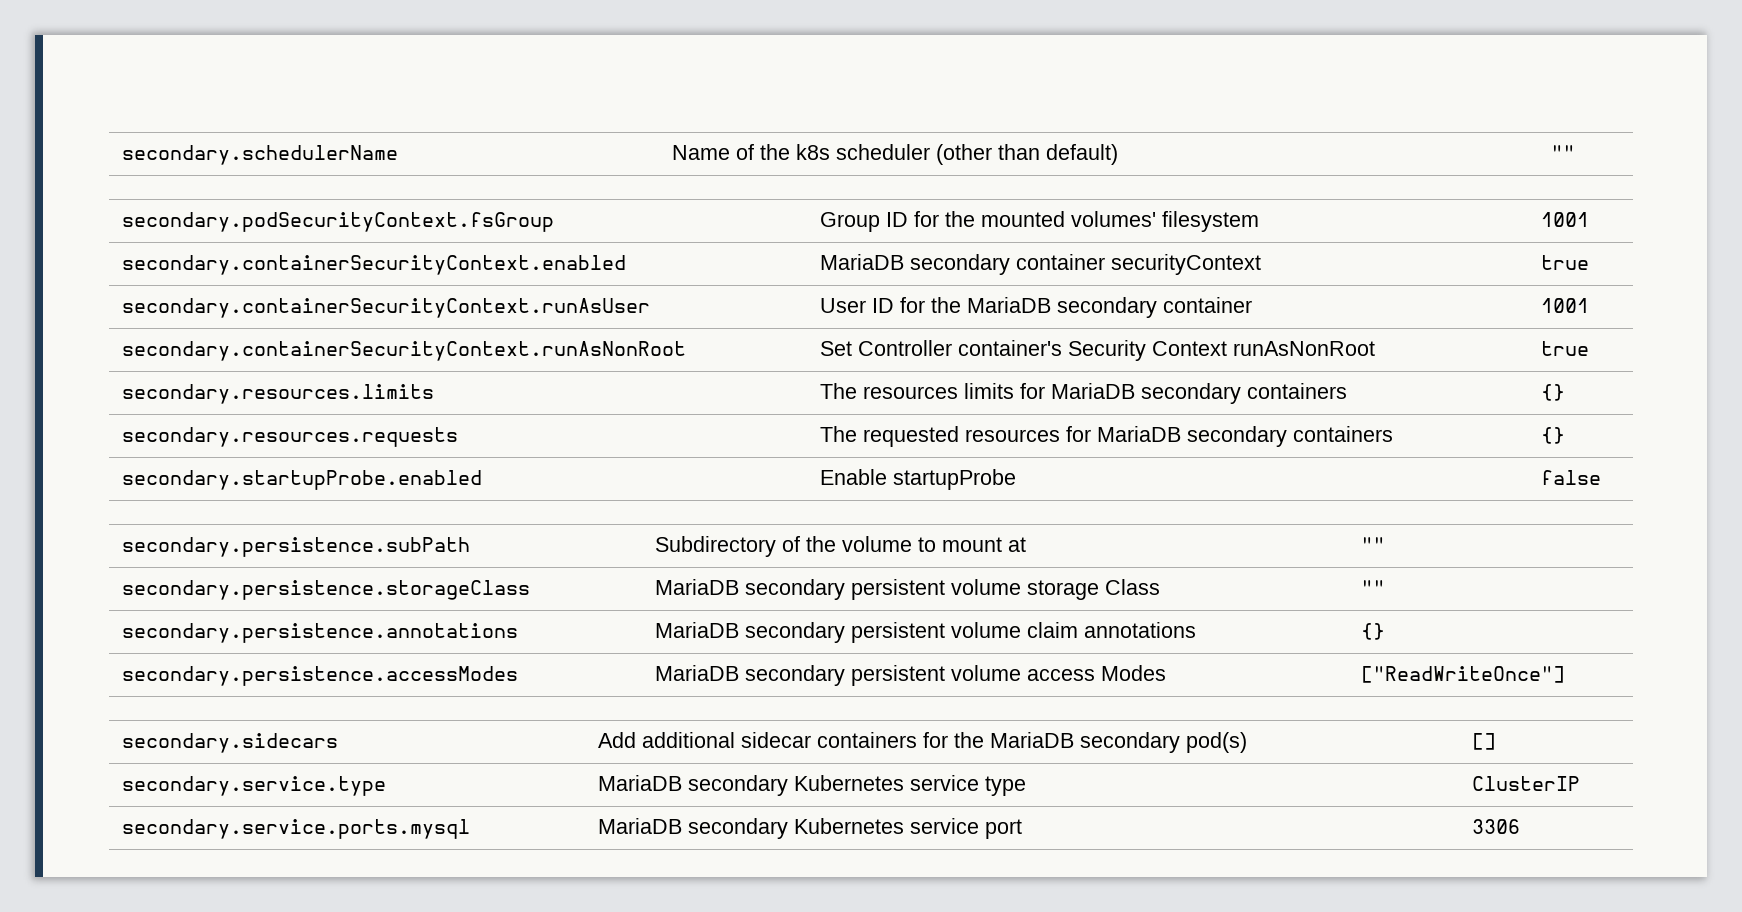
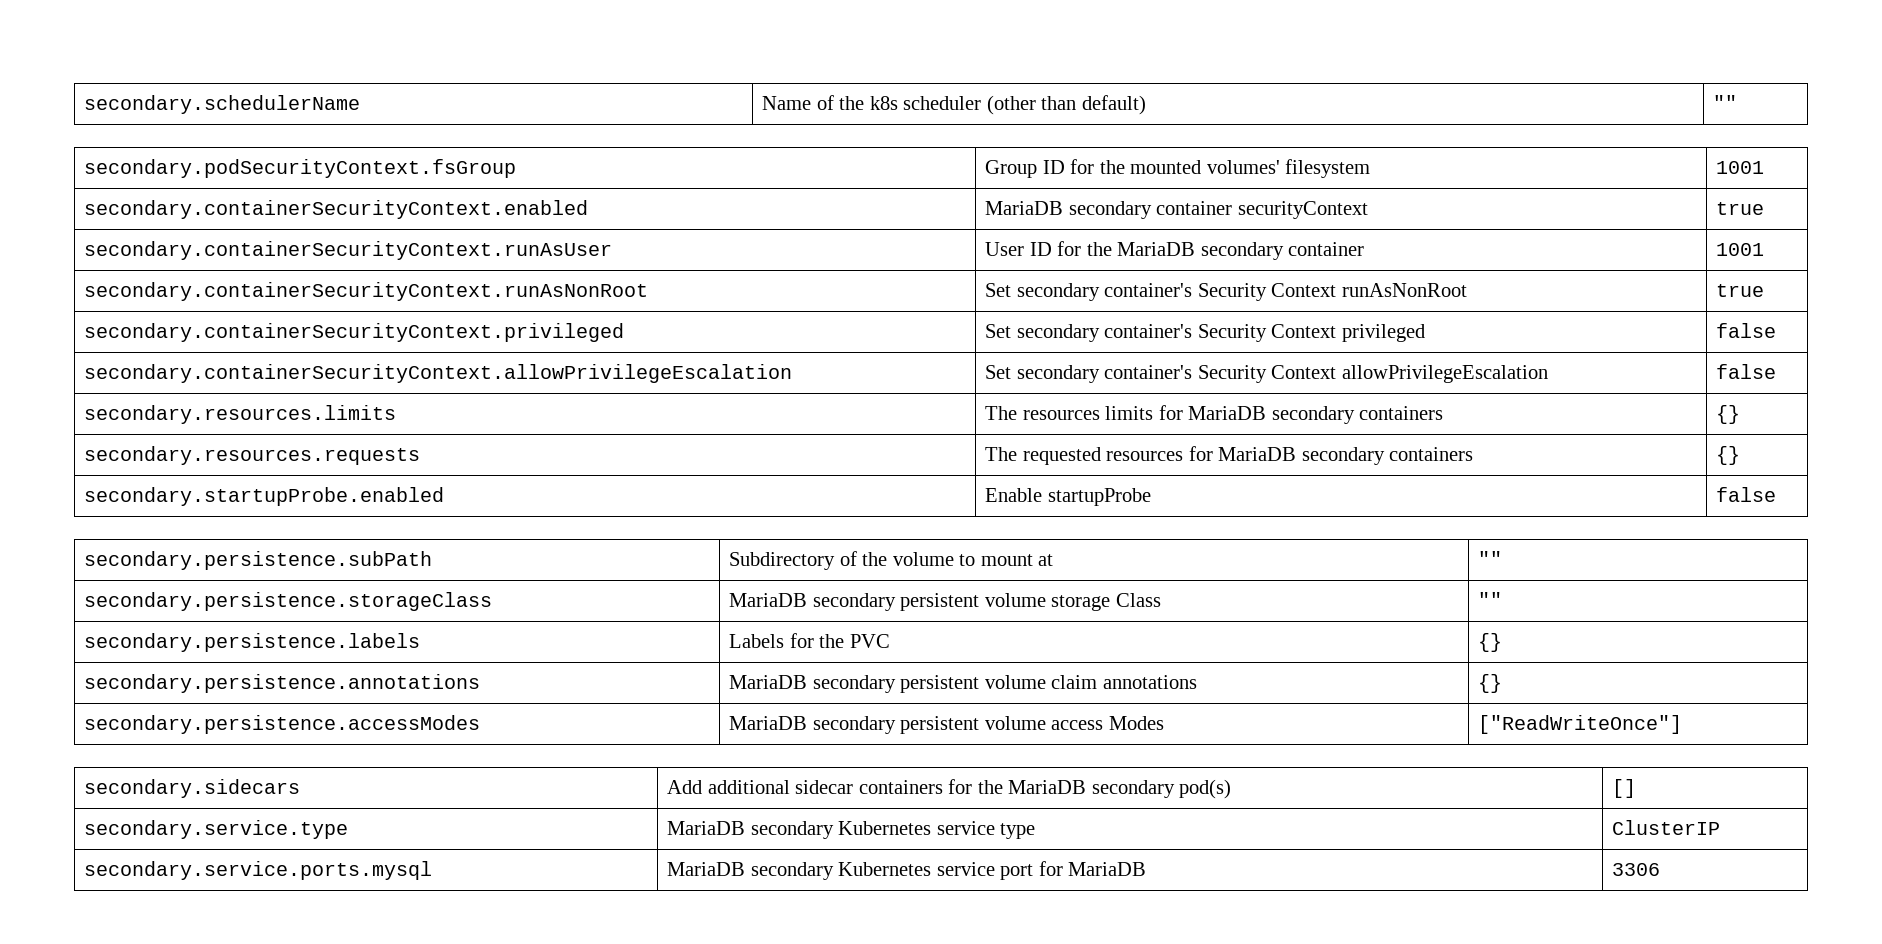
- secondary.containerSecurityContext.runAsNonRoot | Set Controller container's Security Context runAsNonRoot | true
+ secondary.containerSecurityContext.runAsNonRoot | Set secondary container's Security Context runAsNonRoot | true
+ secondary.containerSecurityContext.privileged | Set secondary container's Security Context privileged | false
+ secondary.containerSecurityContext.allowPrivilegeEscalation | Set secondary container's Security Context allowPrivilegeEscalation | false
+ secondary.persistence.labels | Labels for the PVC | {}
- secondary.service.ports.mysql | MariaDB secondary Kubernetes service port | 3306
+ secondary.service.ports.mysql | MariaDB secondary Kubernetes service port for MariaDB | 3306

